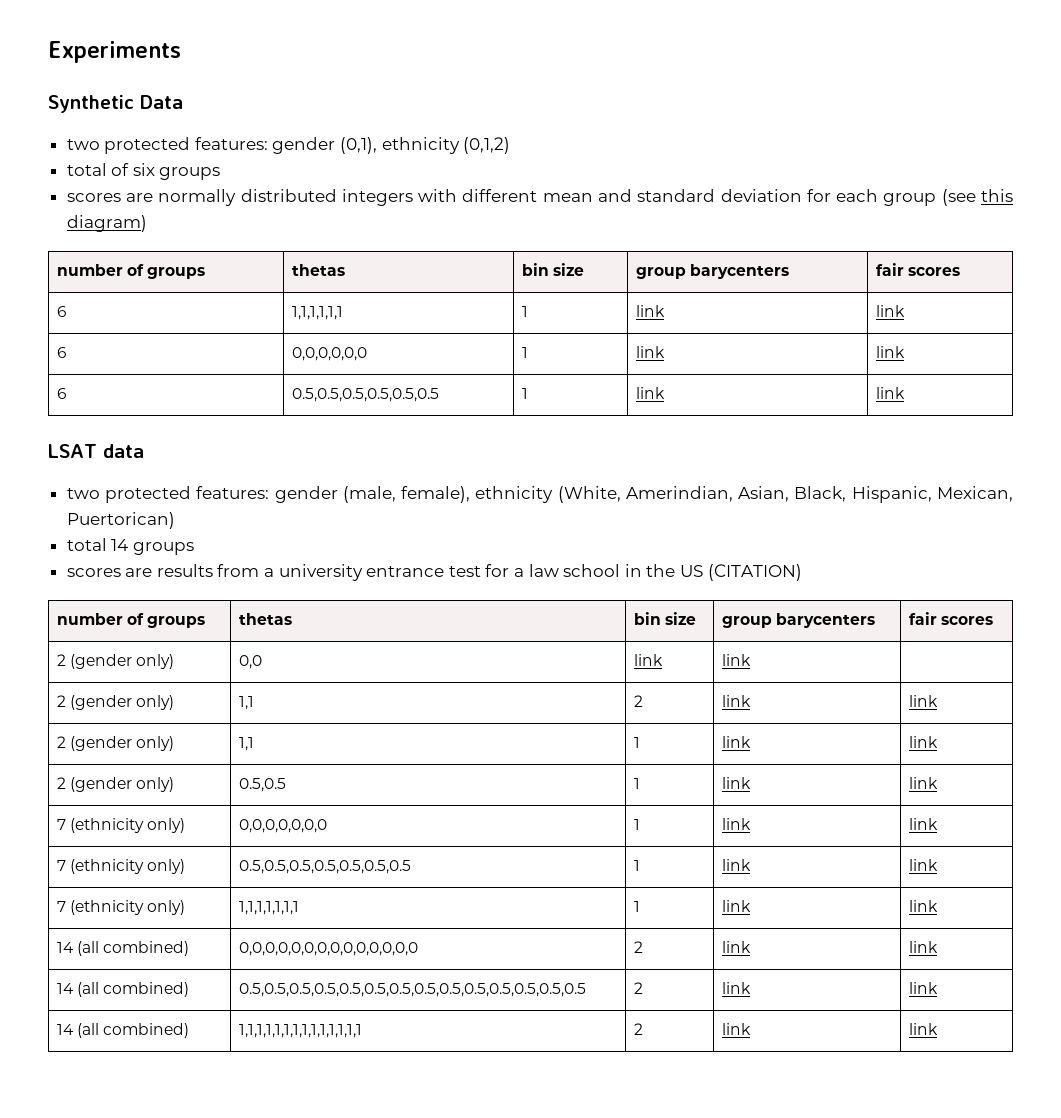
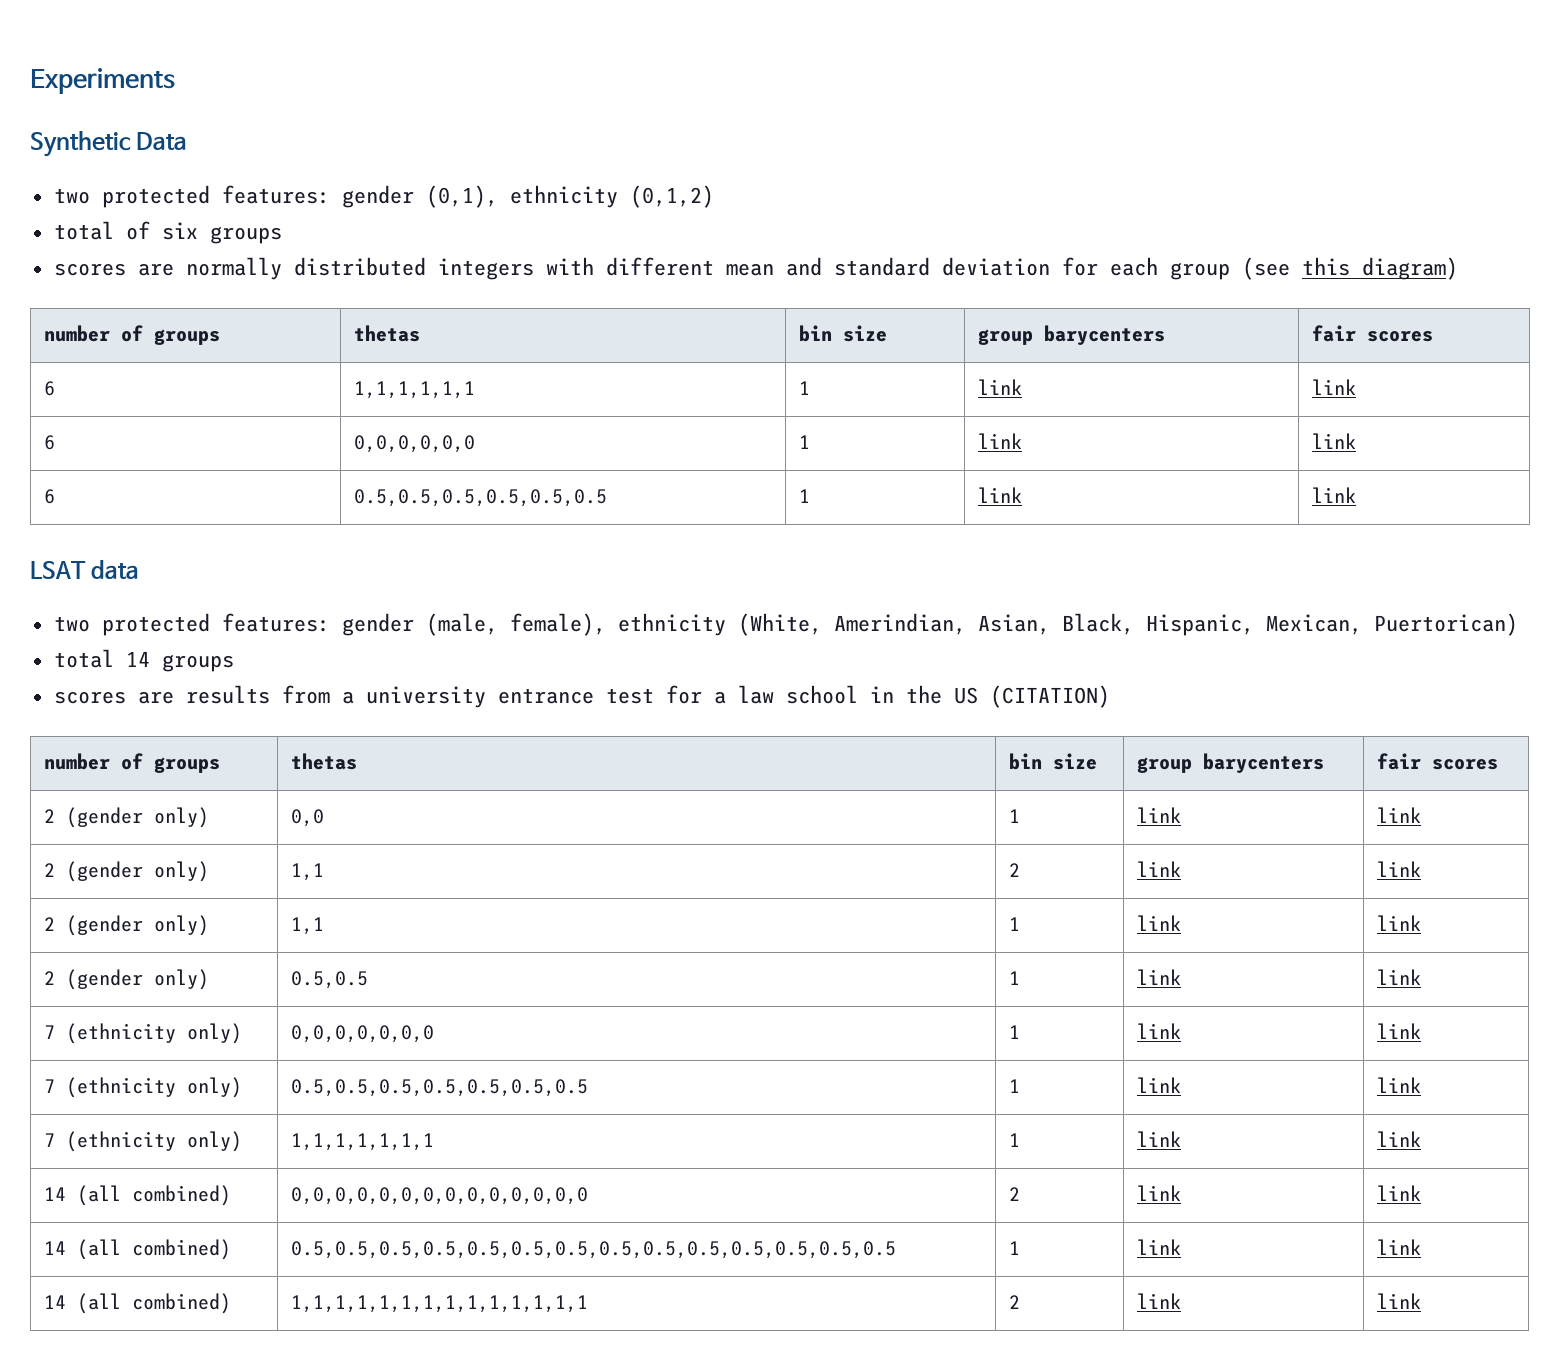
- 2 (gender only) | 0,0 | link | link |
+ 2 (gender only) | 0,0 | 1 | link | link
- 14 (all combined) | 0.5,0.5,0.5,0.5,0.5,0.5,0.5,0.5,0.5,0.5,0.5,0.5,0.5,0.5 | 2 | link | link
+ 14 (all combined) | 0.5,0.5,0.5,0.5,0.5,0.5,0.5,0.5,0.5,0.5,0.5,0.5,0.5,0.5 | 1 | link | link

